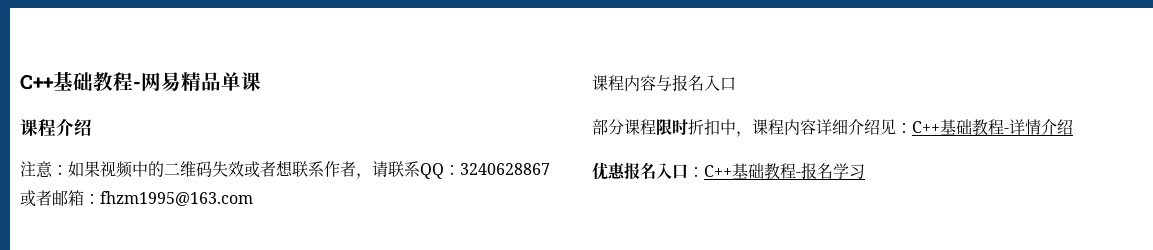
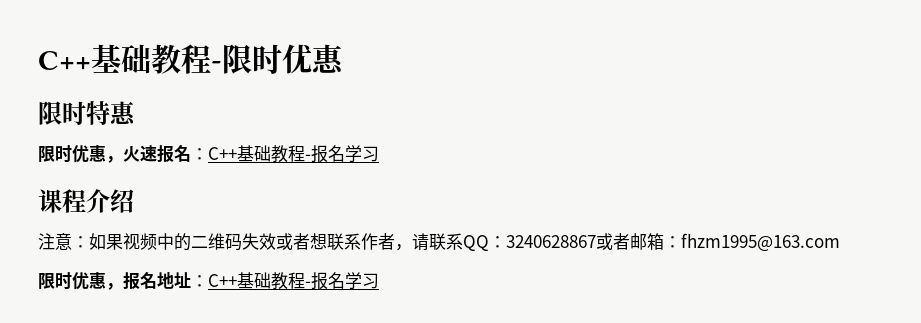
- C++基础教程-网易精品单课
+ C++基础教程-限时优惠
+ 限时特惠
+ 限时优惠，火速报名：C++基础教程-报名学习
- 课程内容与报名入口
- 部分课程限时折扣中，课程内容详细介绍见：C++基础教程-详情介绍
- 优惠报名入口：C++基础教程-报名学习
+ 限时优惠，报名地址：C++基础教程-报名学习

